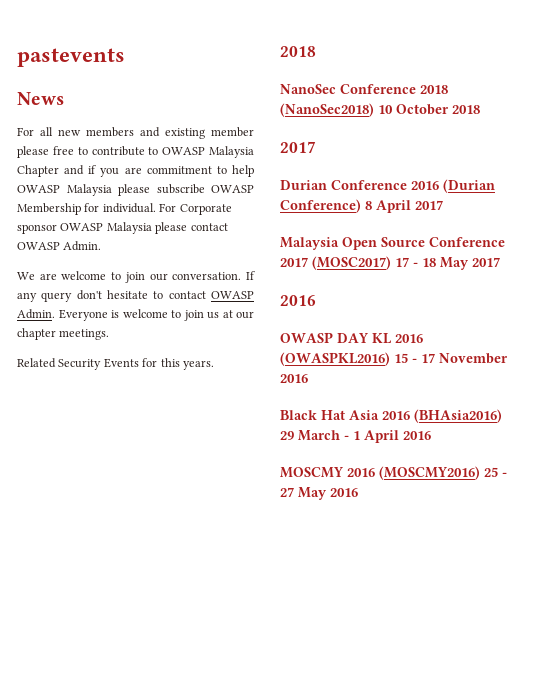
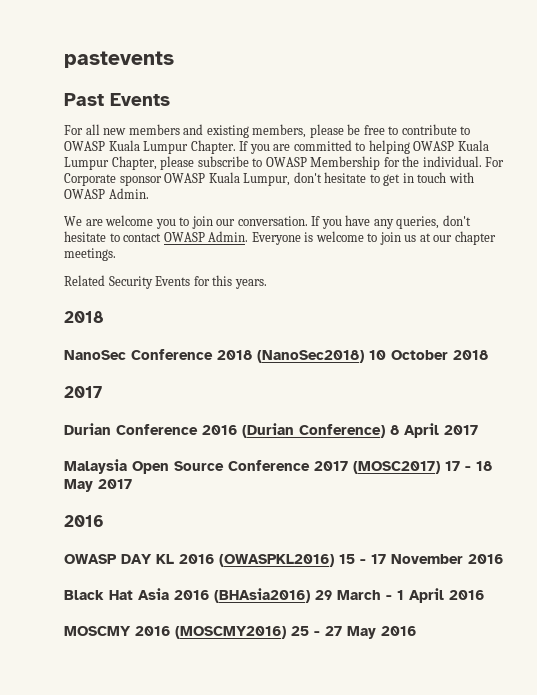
- News
+ Past Events
- For all new members and existing member please free to contribute to OWASP Malaysia Chapter and if you are commitment to help OWASP Malaysia please subscribe OWASP Membership for individual.
+ For all new members and existing members, please be free to contribute to OWASP Kuala Lumpur Chapter. If you are committed to helping OWASP Kuala Lumpur Chapter, please subscribe to OWASP Membership for the individual.
- For Corporate sponsor OWASP Malaysia please contact OWASP Admin.
+ For Corporate sponsor OWASP Kuala Lumpur, don't hesitate to get in touch with OWASP Admin.
- We are welcome to join our conversation.
+ We are welcome you to join our conversation.
- If any query don't hesitate to contact OWASP Admin.
+ If you have any queries, don't hesitate to contact OWASP Admin.

